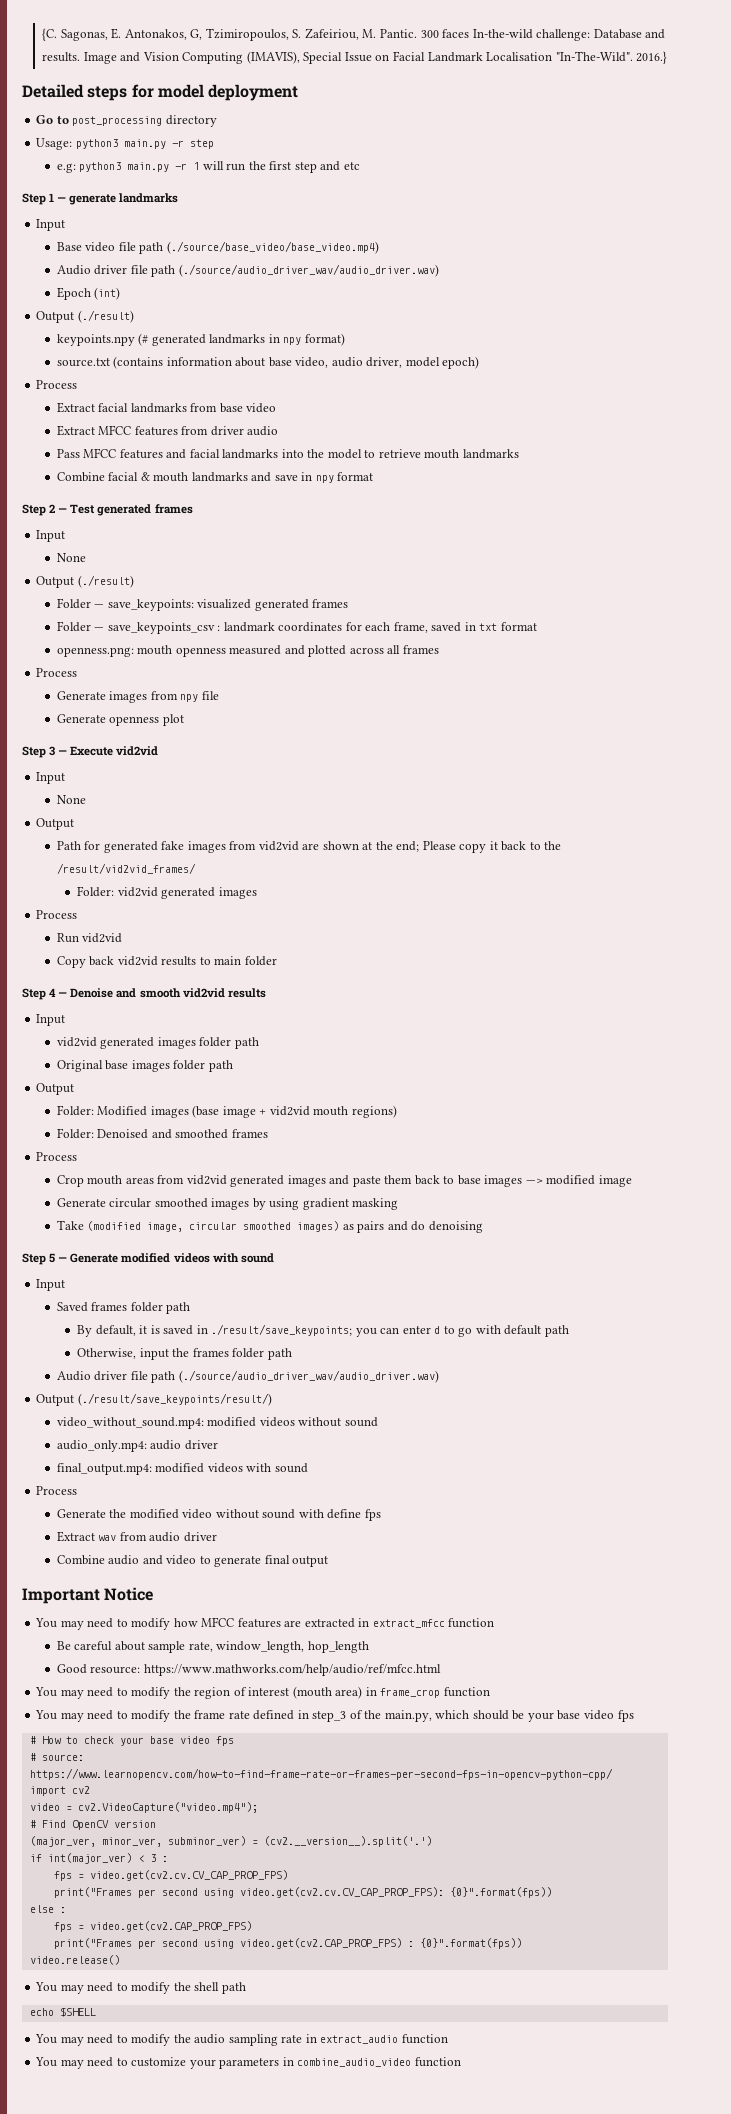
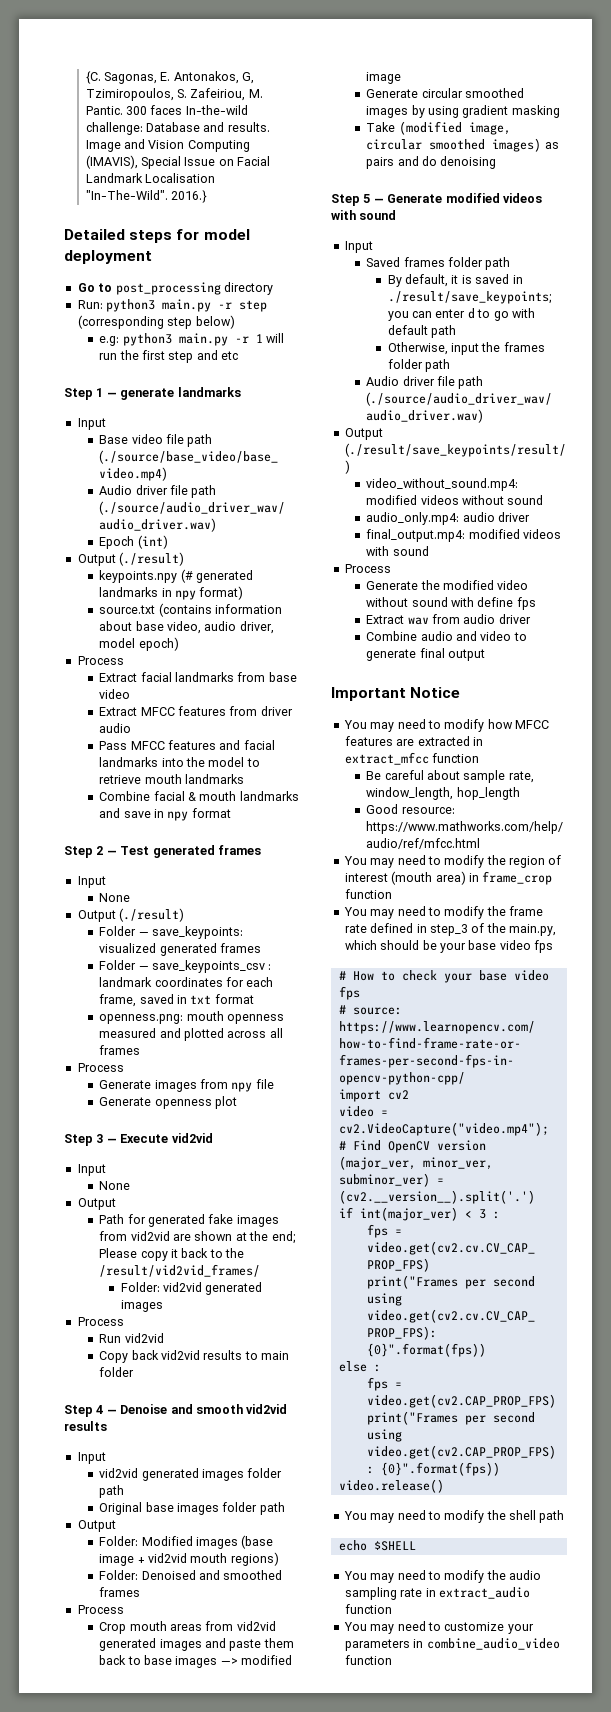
- Usage: python3 main.py -r step
+ Run: python3 main.py -r step (corresponding step below)

